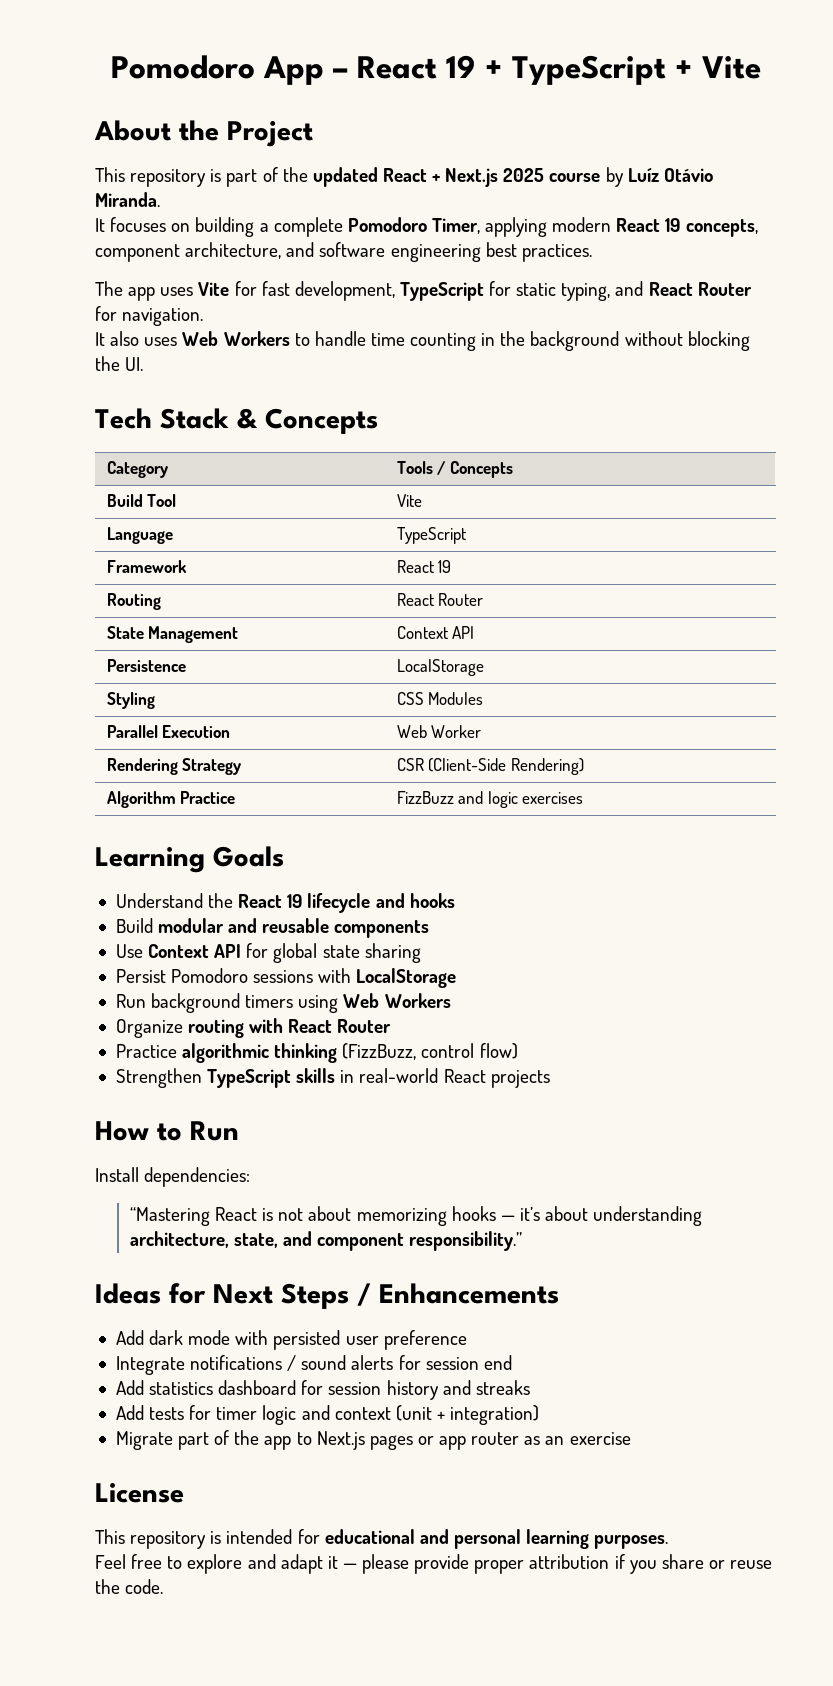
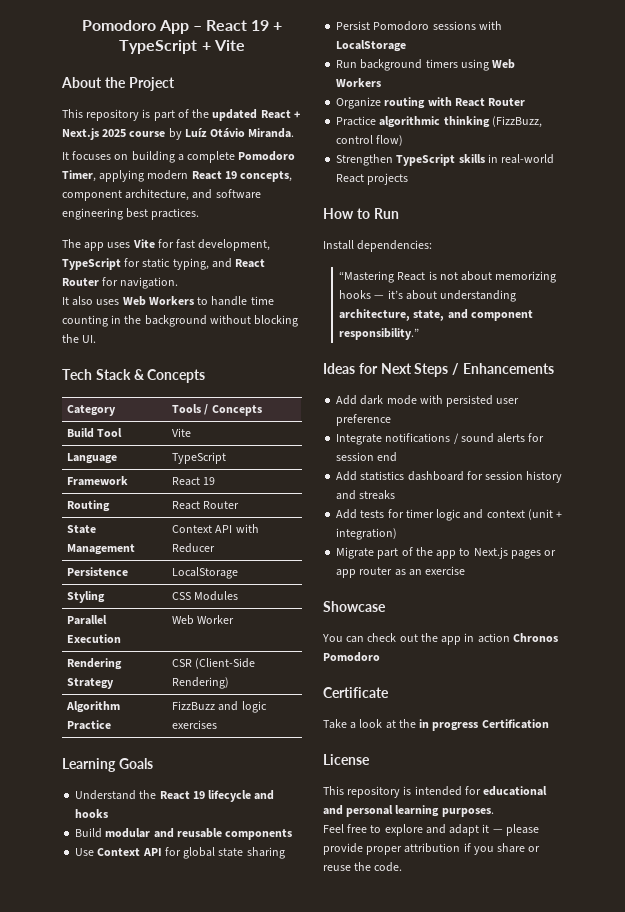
- State Management | Context API
+ State Management | Context API with Reducer
+ Showcase
+ You can check out the app in action Chronos Pomodoro
+ Certificate
+ Take a look at the in progress Certification

